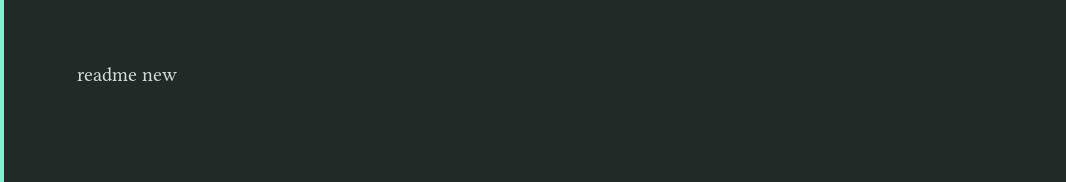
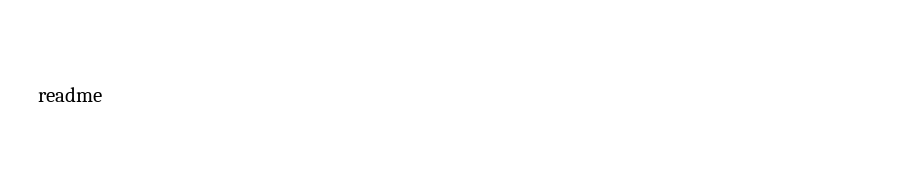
- readme new
+ readme

